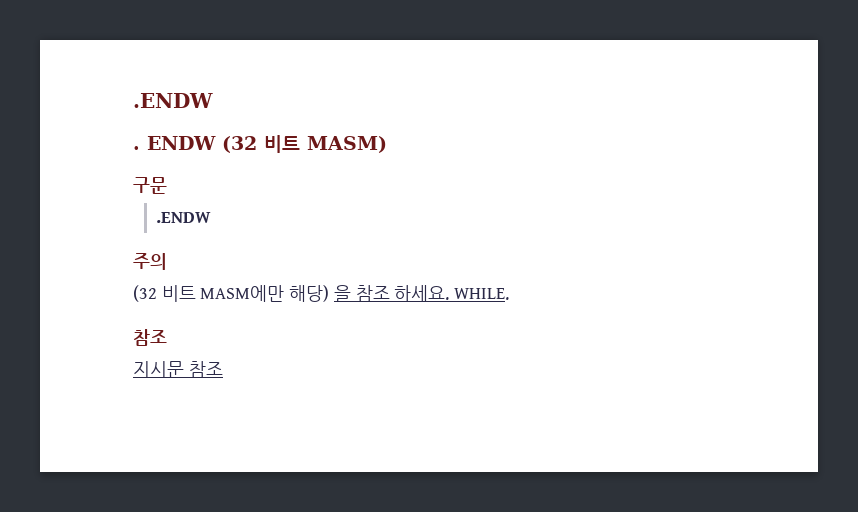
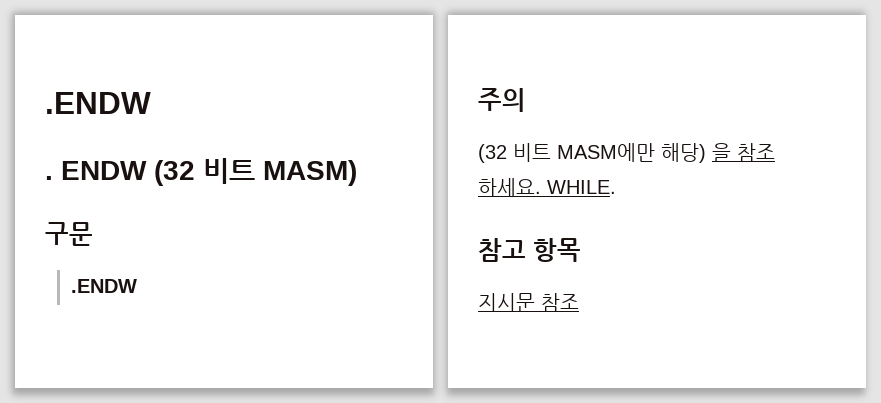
  WHILE.
- 참조
+ 참고 항목

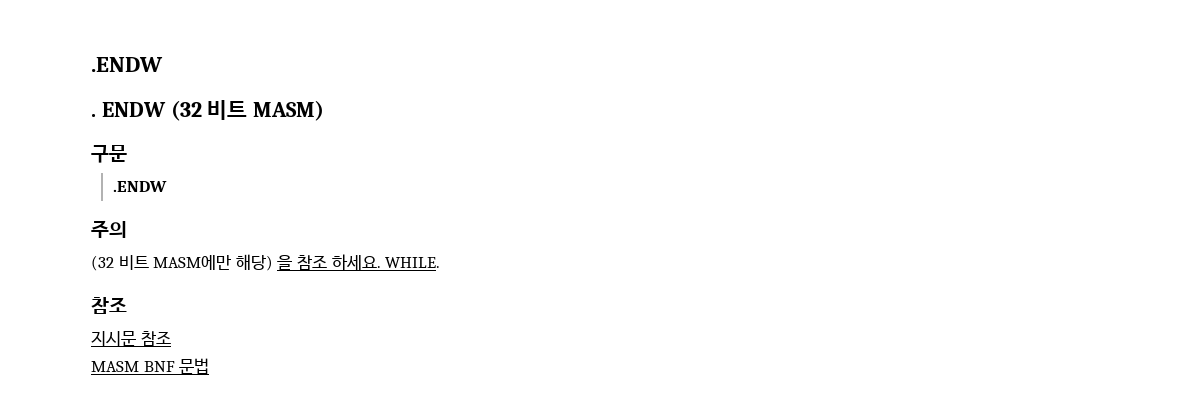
  WHILE.
- 참고 항목
+ 참조
+ MASM BNF 문법

